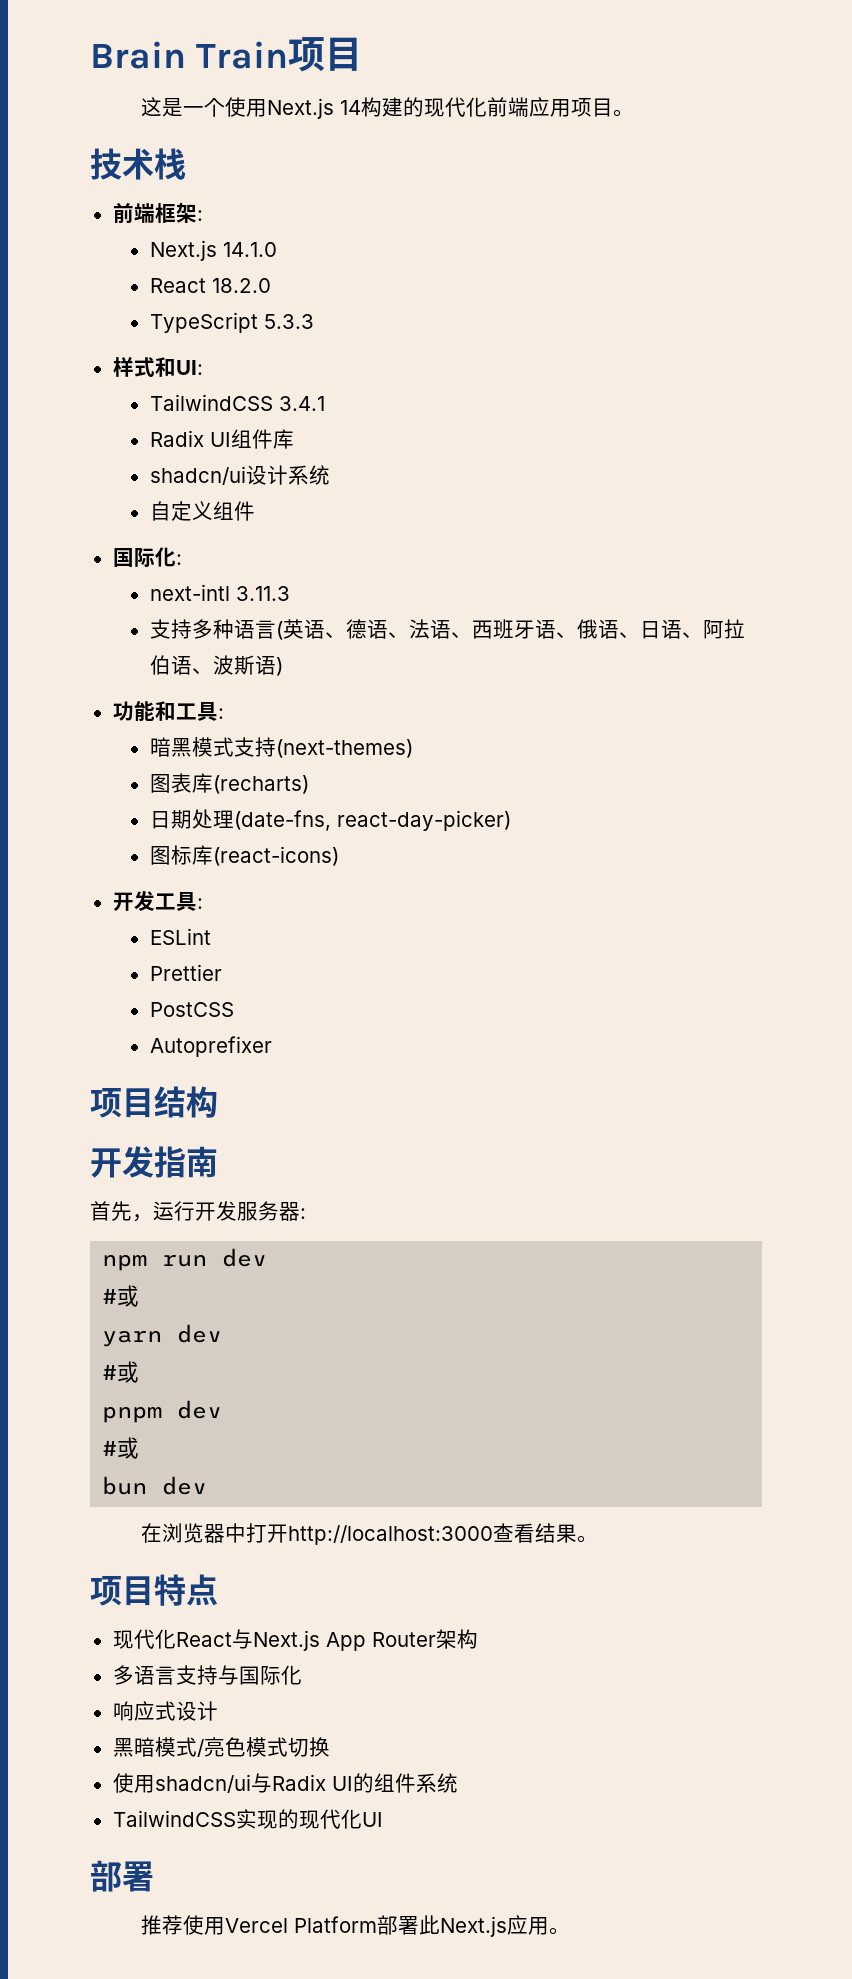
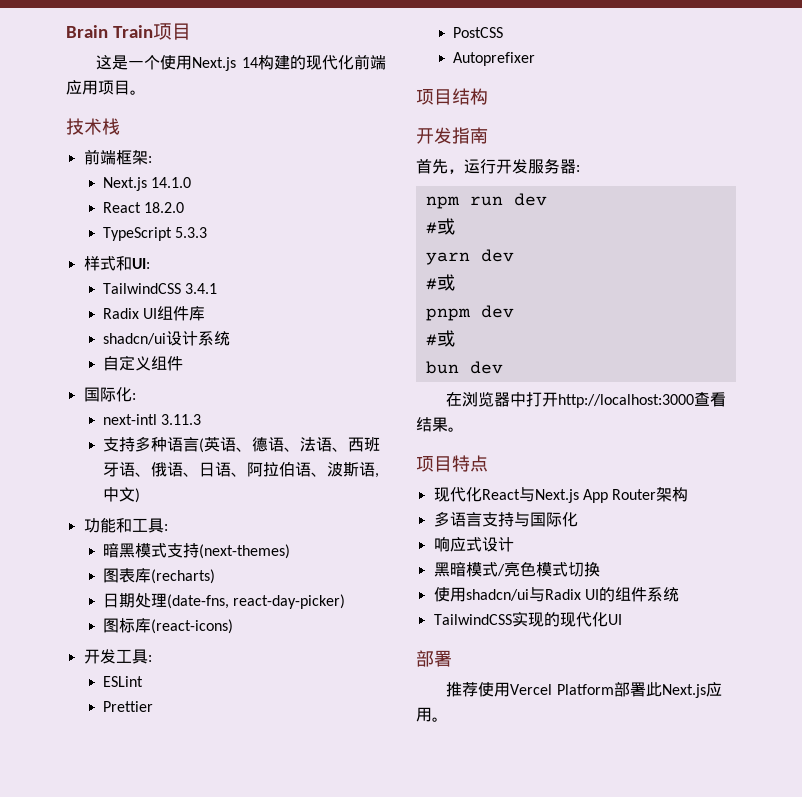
- 支持多种语言(英语、德语、法语、西班牙语、俄语、日语、阿拉伯语、波斯语)
+ 支持多种语言(英语、德语、法语、西班牙语、俄语、日语、阿拉伯语、波斯语,中文)

